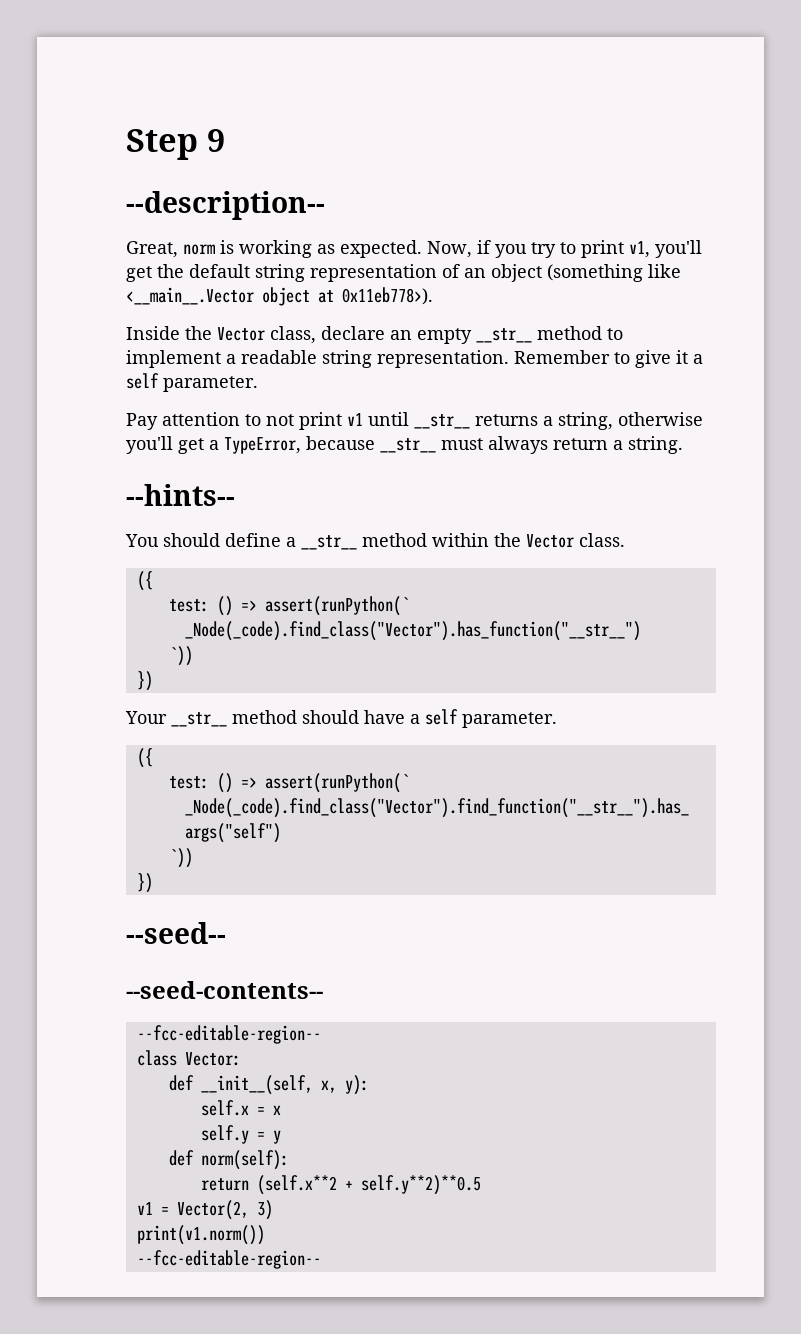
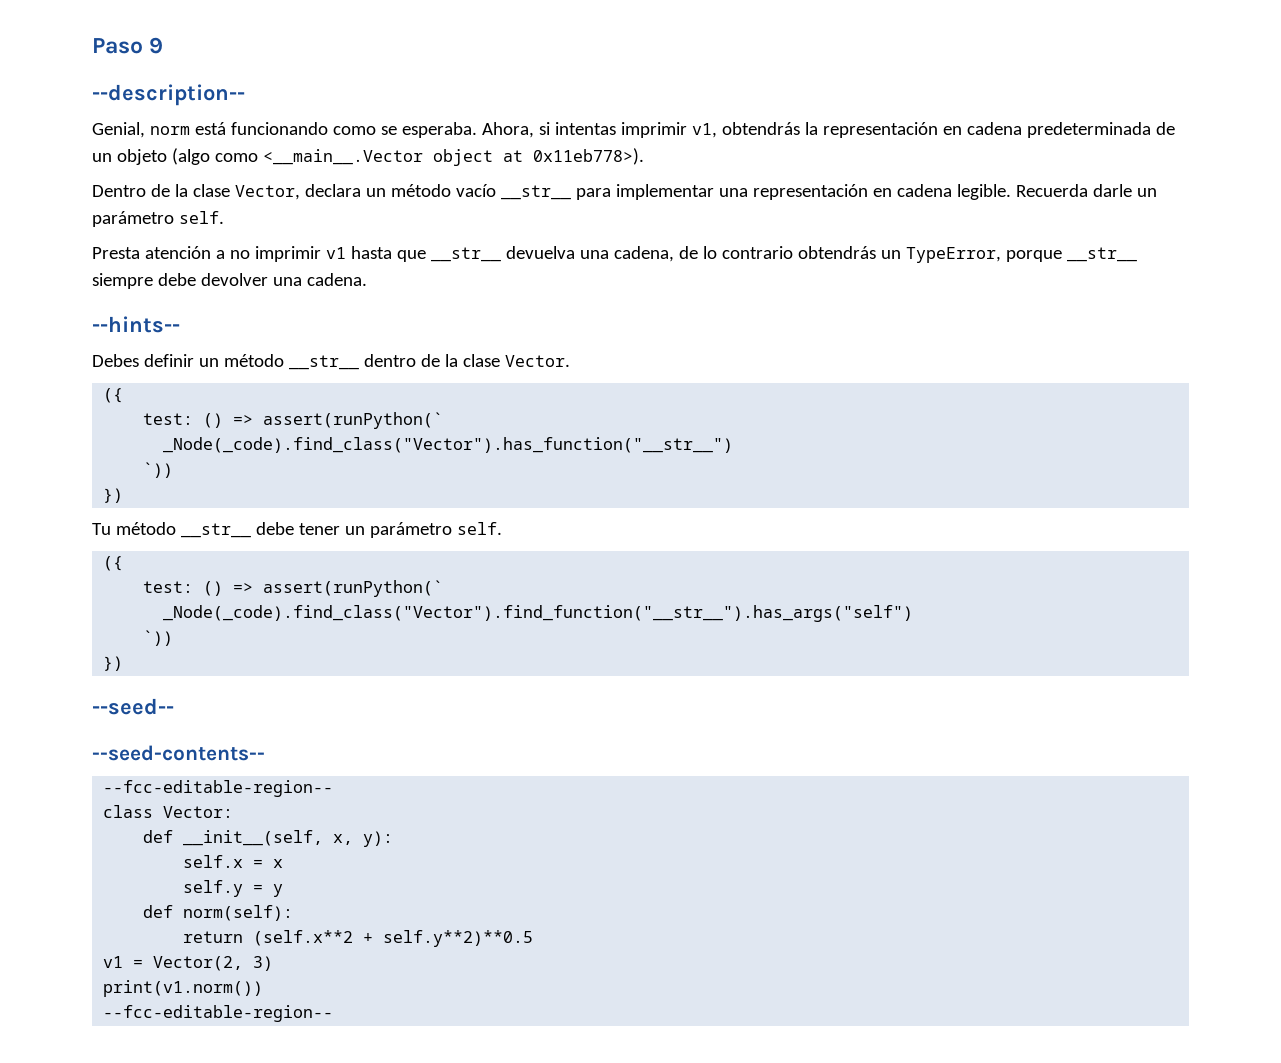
- Step 9
+ Paso 9
- Great, norm is working as expected. Now, if you try to print v1, you'll get the default string representation of an object (something like <__main__.Vector object at 0x11eb778>).
- Inside the Vector class, declare an empty __str__ method to implement a readable string representation. Remember to give it a self parameter.
- Pay attention to not print v1 until __str__ returns a string, otherwise you'll get a TypeError, because __str__ must always return a string.
+ Genial, norm está funcionando como se esperaba. Ahora, si intentas imprimir v1, obtendrás la representación en cadena predeterminada de un objeto (algo como <__main__.Vector object at 0x11eb778>).
+ Dentro de la clase Vector, declara un método vacío __str__ para implementar una representación en cadena legible. Recuerda darle un parámetro self.
+ Presta atención a no imprimir v1 hasta que __str__ devuelva una cadena, de lo contrario obtendrás un TypeError, porque __str__ siempre debe devolver una cadena.
  --hints--
- You should define a __str__ method within the Vector class.
+ Debes definir un método __str__ dentro de la clase Vector.
- Your __str__ method should have a self parameter.
+ Tu método __str__ debe tener un parámetro self.

